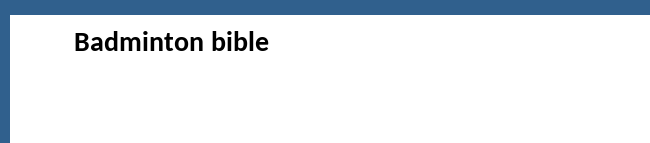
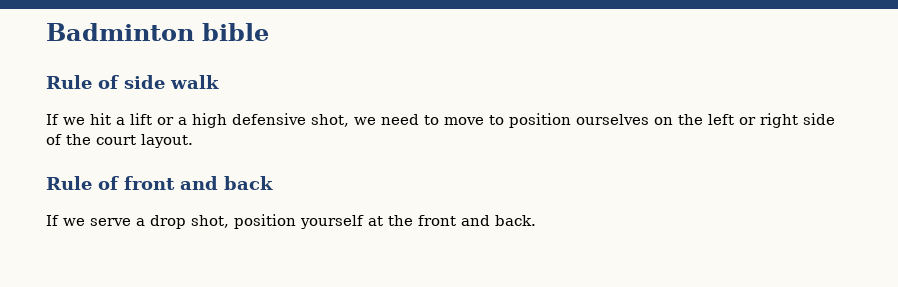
+ Rule of side walk
+ If we hit a lift or a high defensive shot, we need to move to position ourselves on the left or right side of the court layout.
+ Rule of front and back
+ If we serve a drop shot, position yourself at the front and back.

